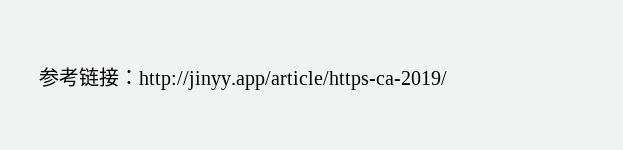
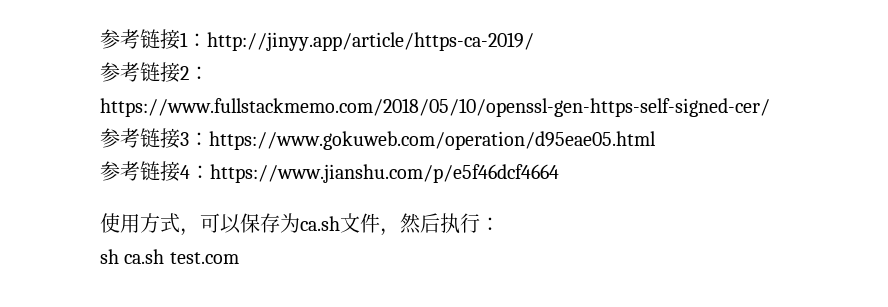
- 参考链接：http://jinyy.app/article/https-ca-2019/
+ 参考链接1：http://jinyy.app/article/https-ca-2019/
+ 参考链接2：https://www.fullstackmemo.com/2018/05/10/openssl-gen-https-self-signed-cer/
+ 参考链接3：https://www.gokuweb.com/operation/d95eae05.html
+ 参考链接4：https://www.jianshu.com/p/e5f46dcf4664
+ 使用方式，可以保存为ca.sh文件，然后执行：
+ sh ca.sh test.com

